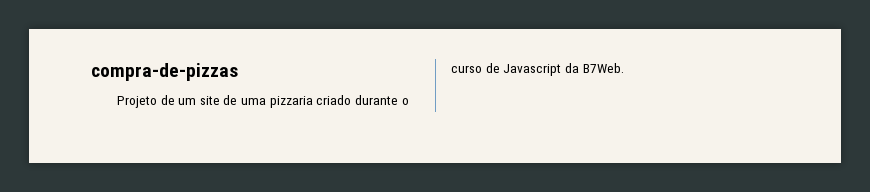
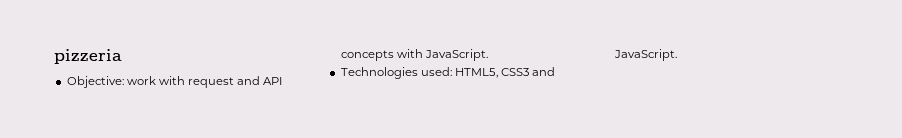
- compra-de-pizzas
- Projeto de um site de uma pizzaria criado durante o curso de Javascript da B7Web.
+ pizzeria
+ Objective: work with request and API concepts with JavaScript.
+ Technologies used: HTML5, CSS3 and JavaScript.

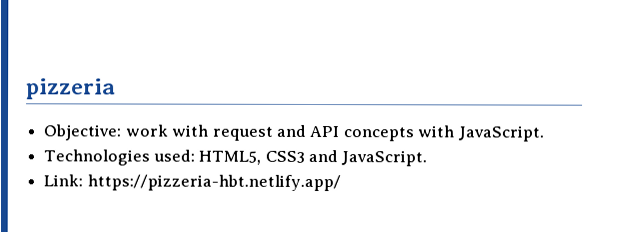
+ Link: https://pizzeria-hbt.netlify.app/

